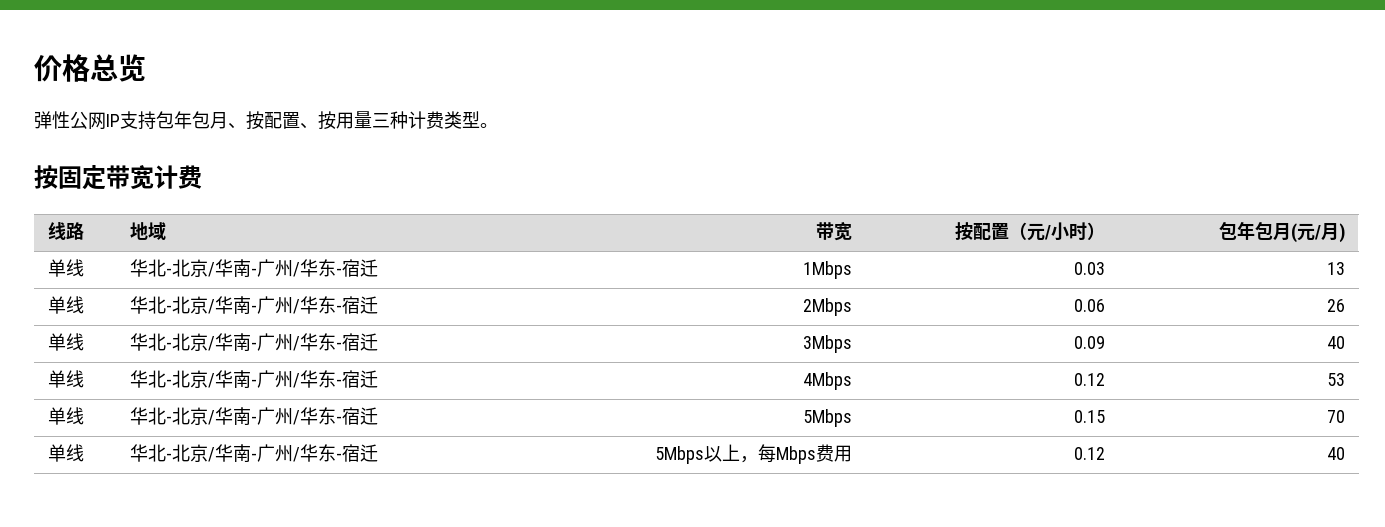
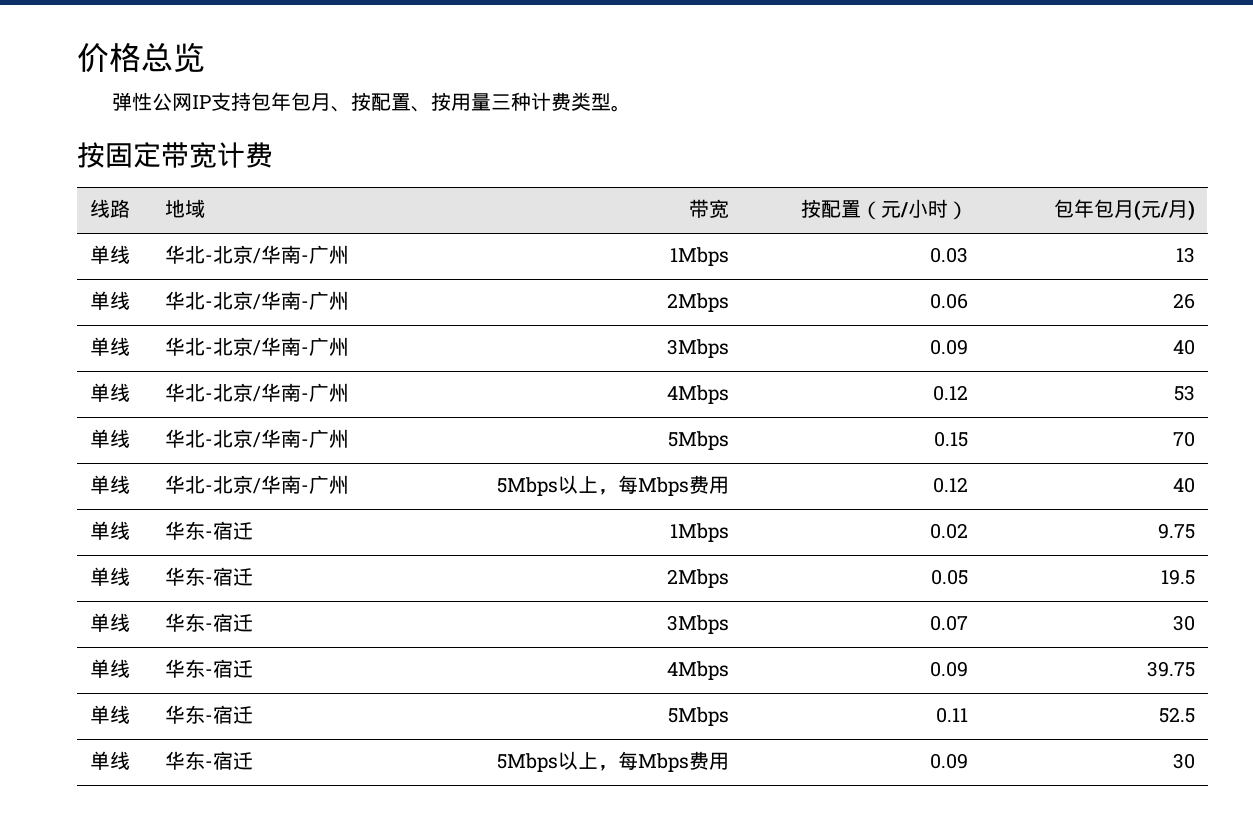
- 单线 | 华北-北京/华南-广州/华东-宿迁 | 1Mbps | 0.03 | 13
+ 单线 | 华北-北京/华南-广州 | 1Mbps | 0.03 | 13
- 单线 | 华北-北京/华南-广州/华东-宿迁 | 2Mbps | 0.06 | 26
+ 单线 | 华北-北京/华南-广州 | 2Mbps | 0.06 | 26
- 单线 | 华北-北京/华南-广州/华东-宿迁 | 3Mbps | 0.09 | 40
+ 单线 | 华北-北京/华南-广州 | 3Mbps | 0.09 | 40
- 单线 | 华北-北京/华南-广州/华东-宿迁 | 4Mbps | 0.12 | 53
+ 单线 | 华北-北京/华南-广州 | 4Mbps | 0.12 | 53
- 单线 | 华北-北京/华南-广州/华东-宿迁 | 5Mbps | 0.15 | 70
+ 单线 | 华北-北京/华南-广州 | 5Mbps | 0.15 | 70
- 单线 | 华北-北京/华南-广州/华东-宿迁 | 5Mbps以上，每Mbps费用 | 0.12 | 40
+ 单线 | 华北-北京/华南-广州 | 5Mbps以上，每Mbps费用 | 0.12 | 40
+ 单线 | 华东-宿迁 | 1Mbps | 0.02 | 9.75
+ 单线 | 华东-宿迁 | 2Mbps | 0.05 | 19.5
+ 单线 | 华东-宿迁 | 3Mbps | 0.07 | 30
+ 单线 | 华东-宿迁 | 4Mbps | 0.09 | 39.75
+ 单线 | 华东-宿迁 | 5Mbps | 0.11 | 52.5
+ 单线 | 华东-宿迁 | 5Mbps以上，每Mbps费用 | 0.09 | 30

